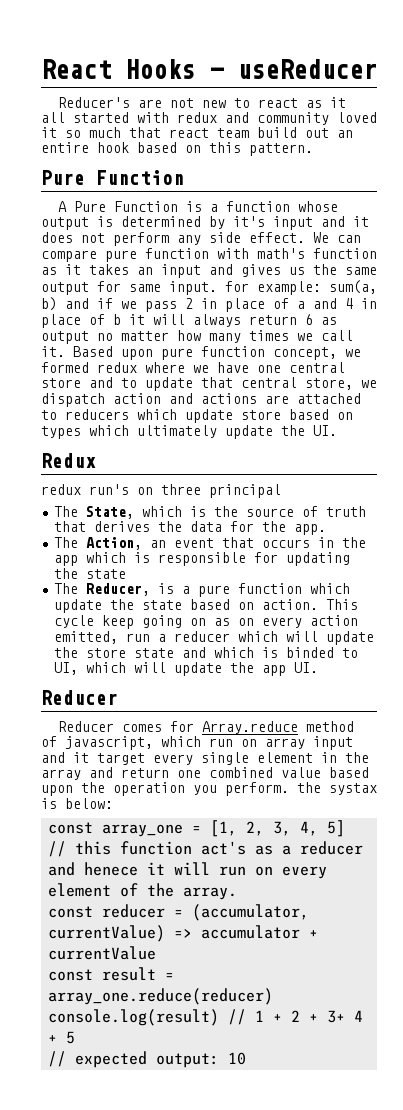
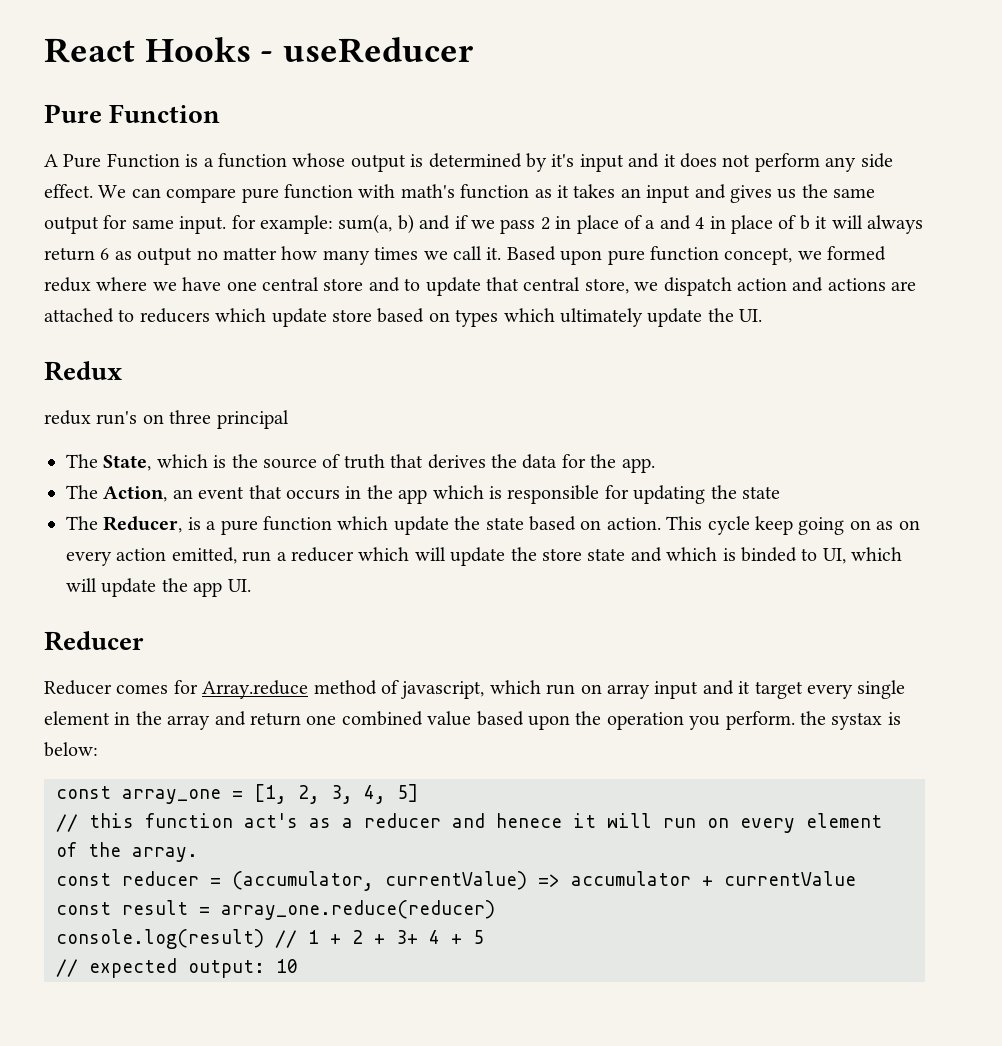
- Reducer's are not new to react as it all started with redux and community loved it so much that react team build out an entire hook based on this pattern.

